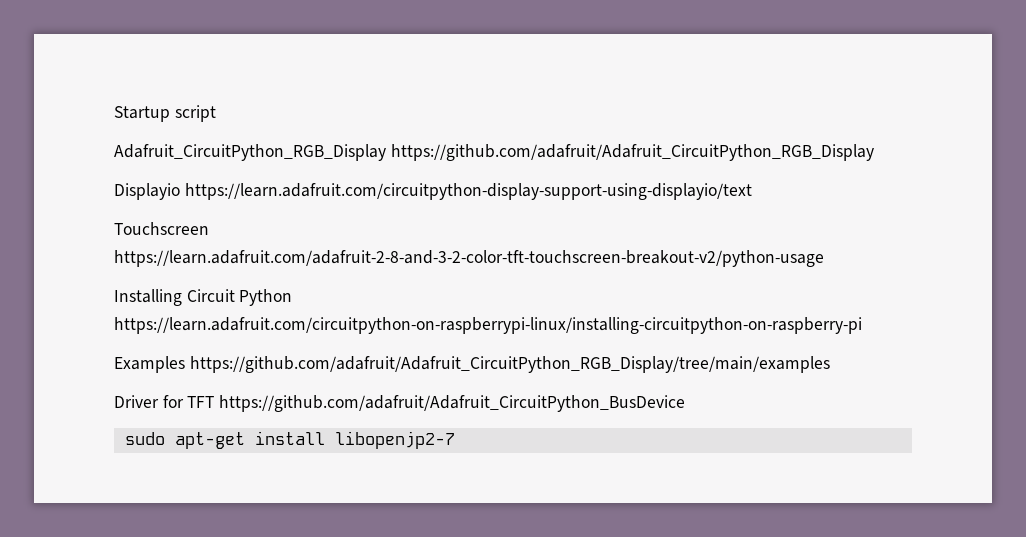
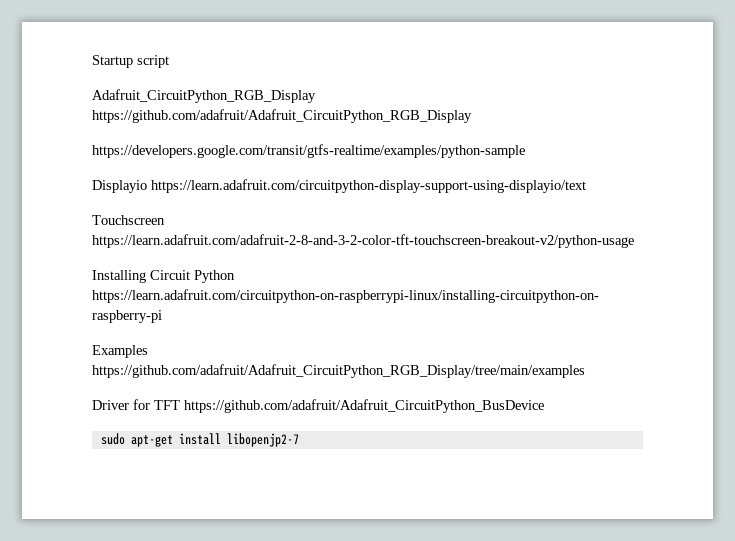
+ https://developers.google.com/transit/gtfs-realtime/examples/python-sample

